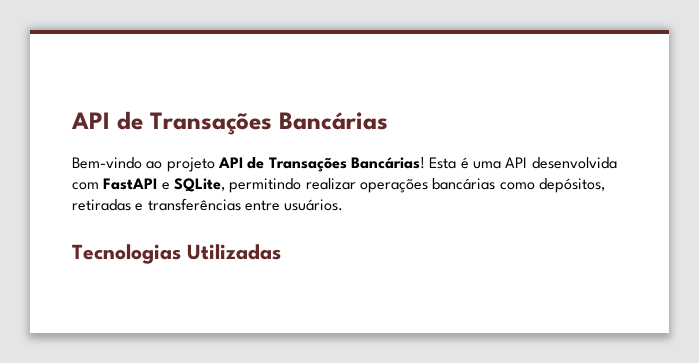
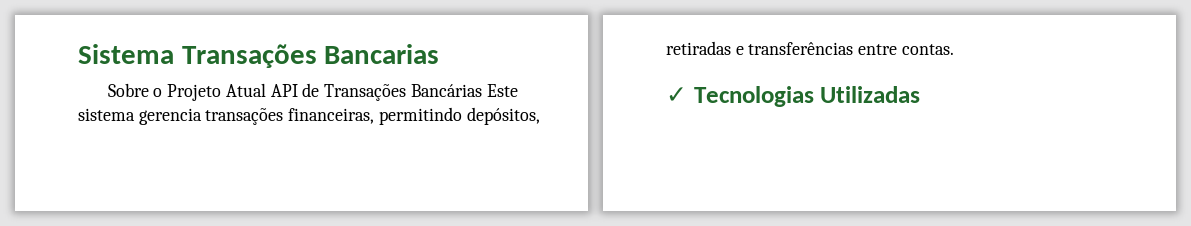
- API de Transações Bancárias
- Bem-vindo ao projeto API de Transações Bancárias! Esta é uma API desenvolvida com FastAPI e SQLite, permitindo realizar operações bancárias como depósitos, retiradas e transferências entre usuários.
- Tecnologias Utilizadas
+ Sistema Transações Bancarias
+ Sobre o Projeto Atual API de Transações Bancárias Este sistema gerencia transações financeiras, permitindo depósitos, retiradas e transferências entre contas.
+ ✓ Tecnologias Utilizadas

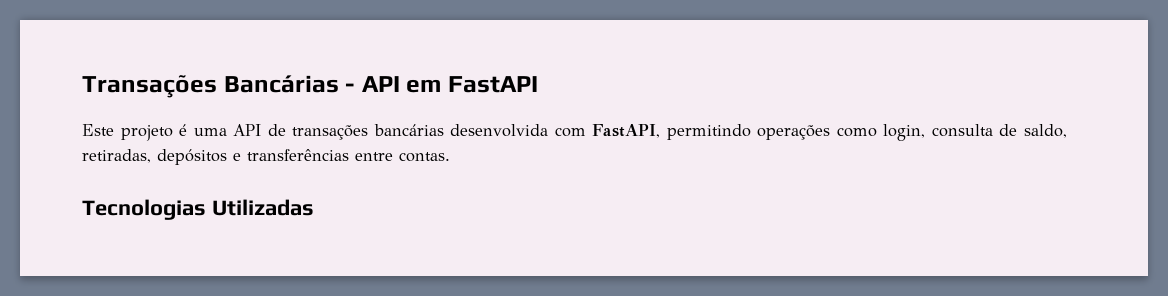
- Sistema Transações Bancarias
- Sobre o Projeto Atual API de Transações Bancárias Este sistema gerencia transações financeiras, permitindo depósitos, retiradas e transferências entre contas.
+ Transações Bancárias - API em FastAPI
+ Este projeto é uma API de transações bancárias desenvolvida com FastAPI, permitindo operações como login, consulta de saldo, retiradas, depósitos e transferências entre contas.
- ✓ Tecnologias Utilizadas
+ Tecnologias Utilizadas

